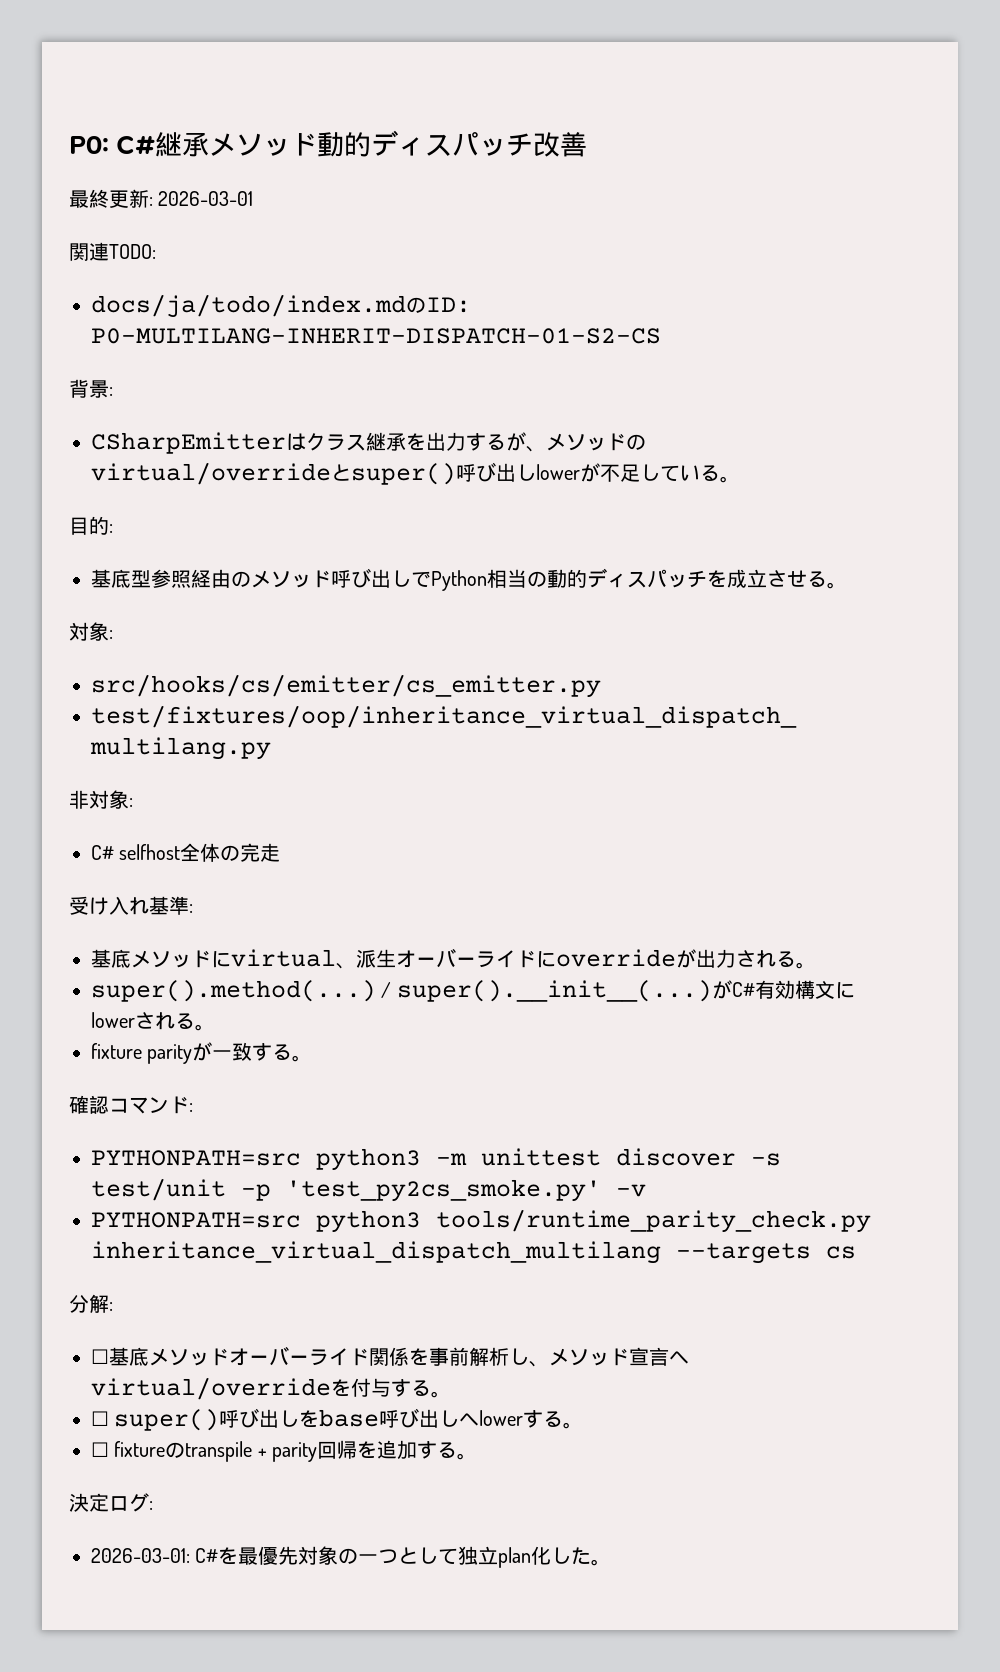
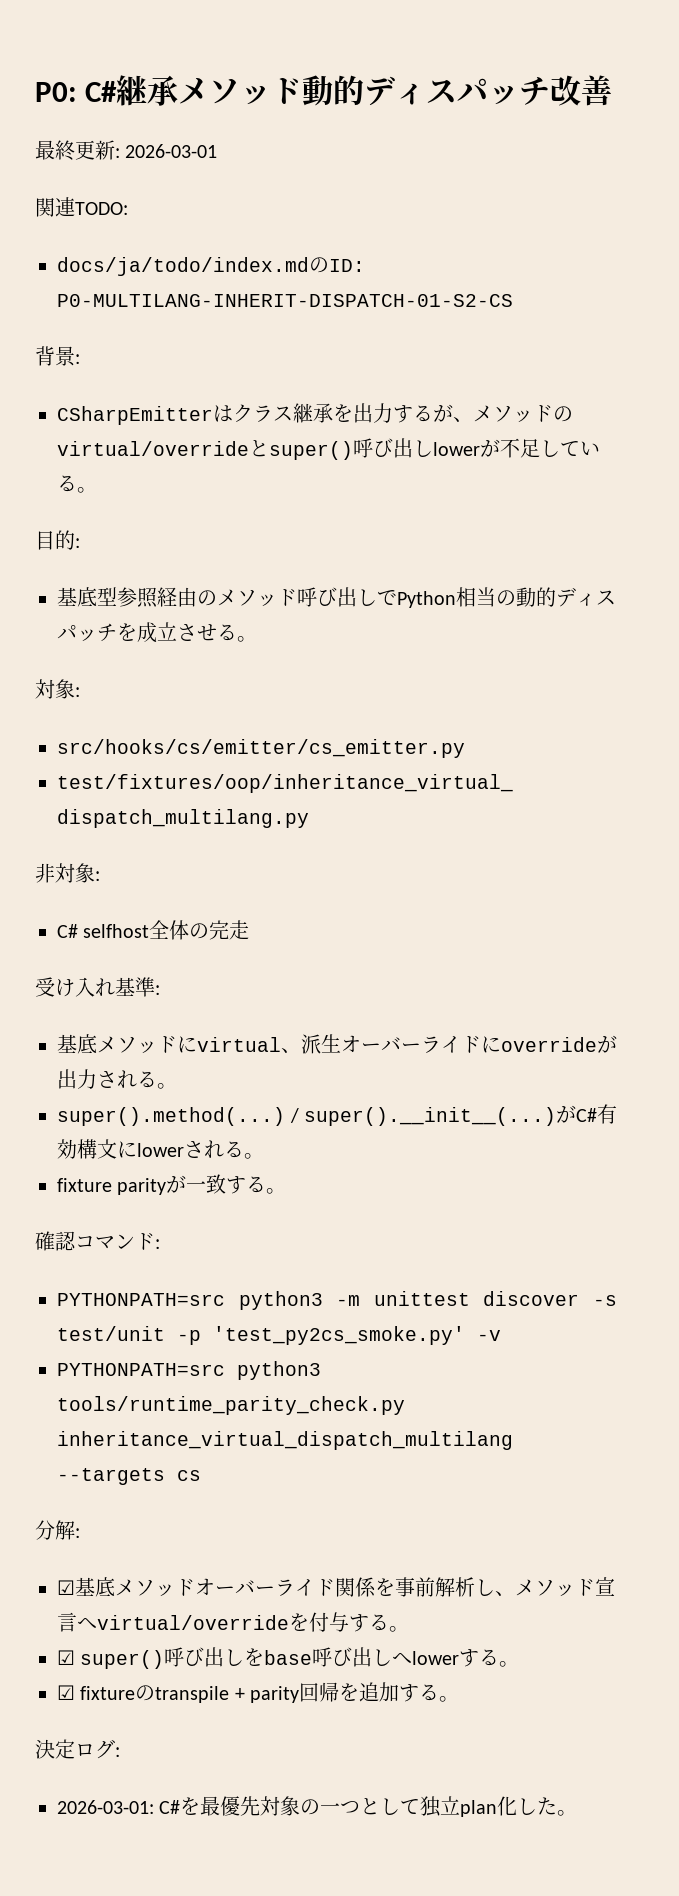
- ☐基底メソッドオーバーライド関係を事前解析し、メソッド宣言へvirtual/overrideを付与する。
+ ☑基底メソッドオーバーライド関係を事前解析し、メソッド宣言へvirtual/overrideを付与する。
- ☐ super()呼び出しをbase呼び出しへlowerする。
+ ☑ super()呼び出しをbase呼び出しへlowerする。
- ☐ fixtureのtranspile + parity回帰を追加する。
+ ☑ fixtureのtranspile + parity回帰を追加する。

